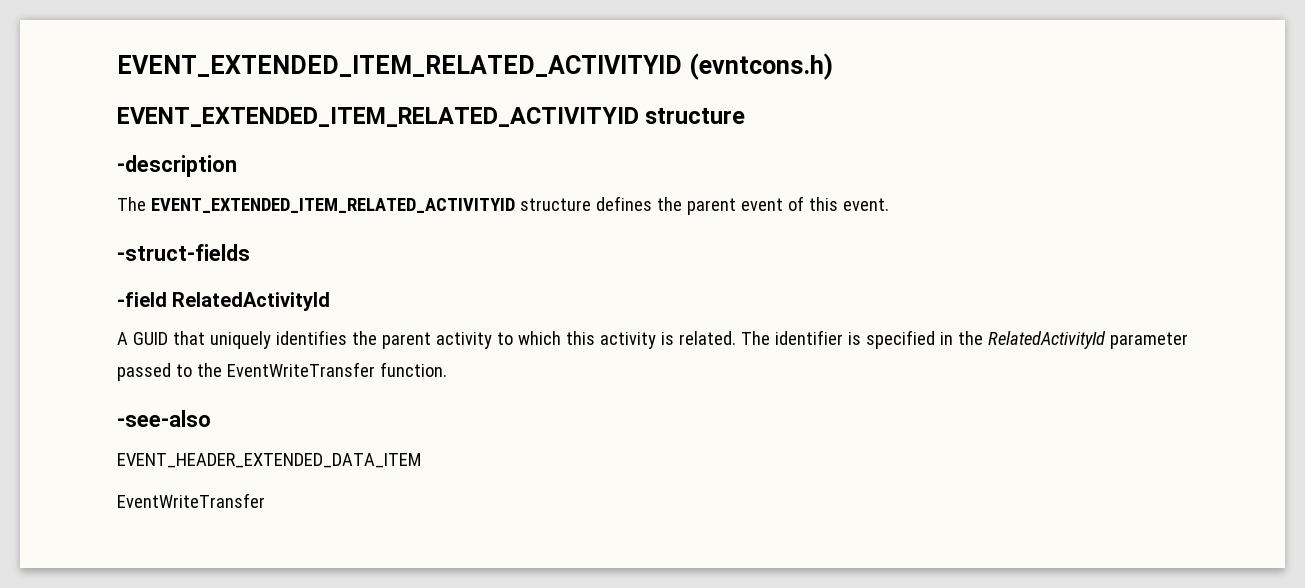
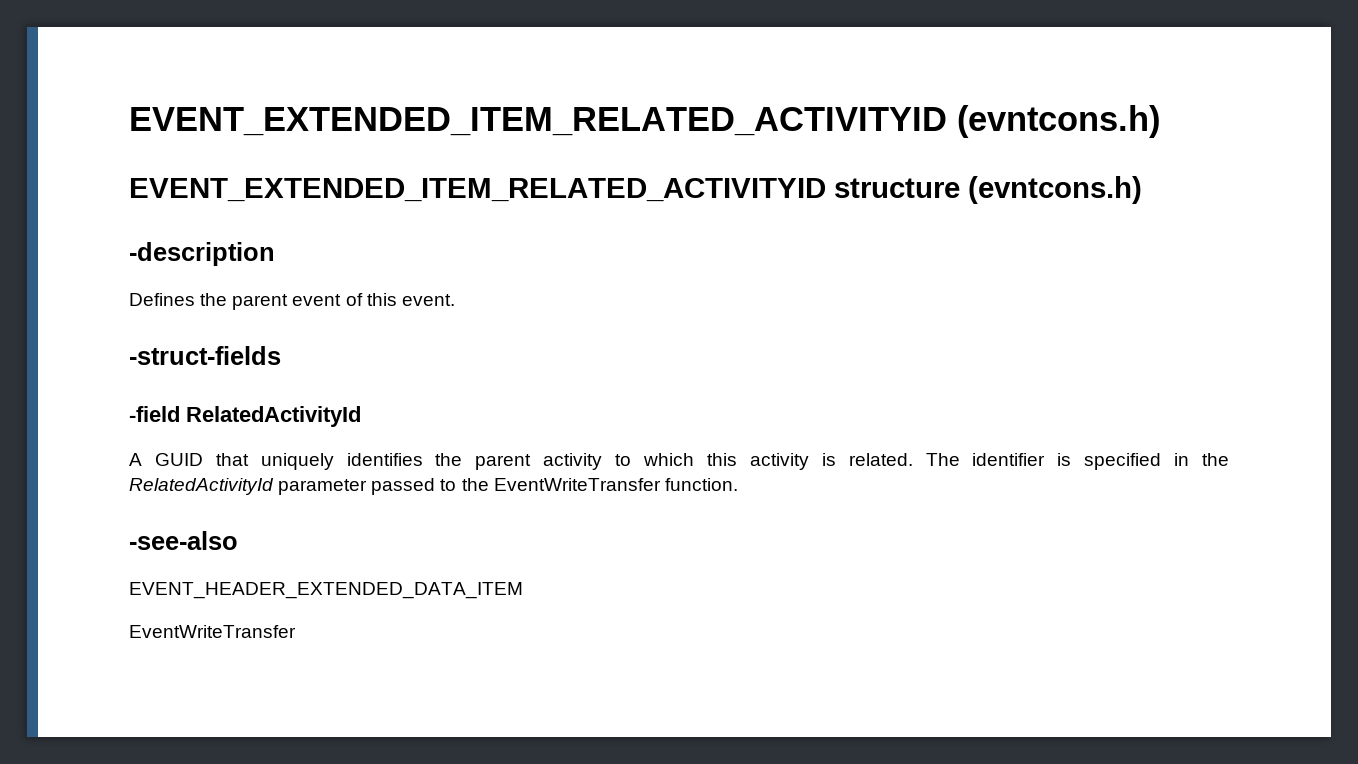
  EVENT_EXTENDED_ITEM_RELATED_ACTIVITYID (evntcons.h)
- EVENT_EXTENDED_ITEM_RELATED_ACTIVITYID structure
+ EVENT_EXTENDED_ITEM_RELATED_ACTIVITYID structure (evntcons.h)
- The EVENT_EXTENDED_ITEM_RELATED_ACTIVITYID structure defines the parent event of this event.
+ Defines the parent event of this event.

